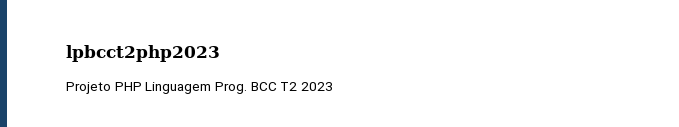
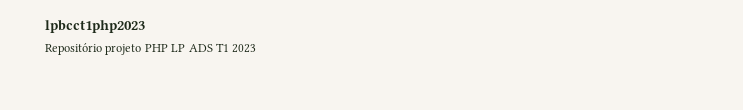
- lpbcct2php2023
- Projeto PHP Linguagem Prog. BCC T2 2023
+ lpbcct1php2023
+ Repositório projeto PHP LP ADS T1 2023

